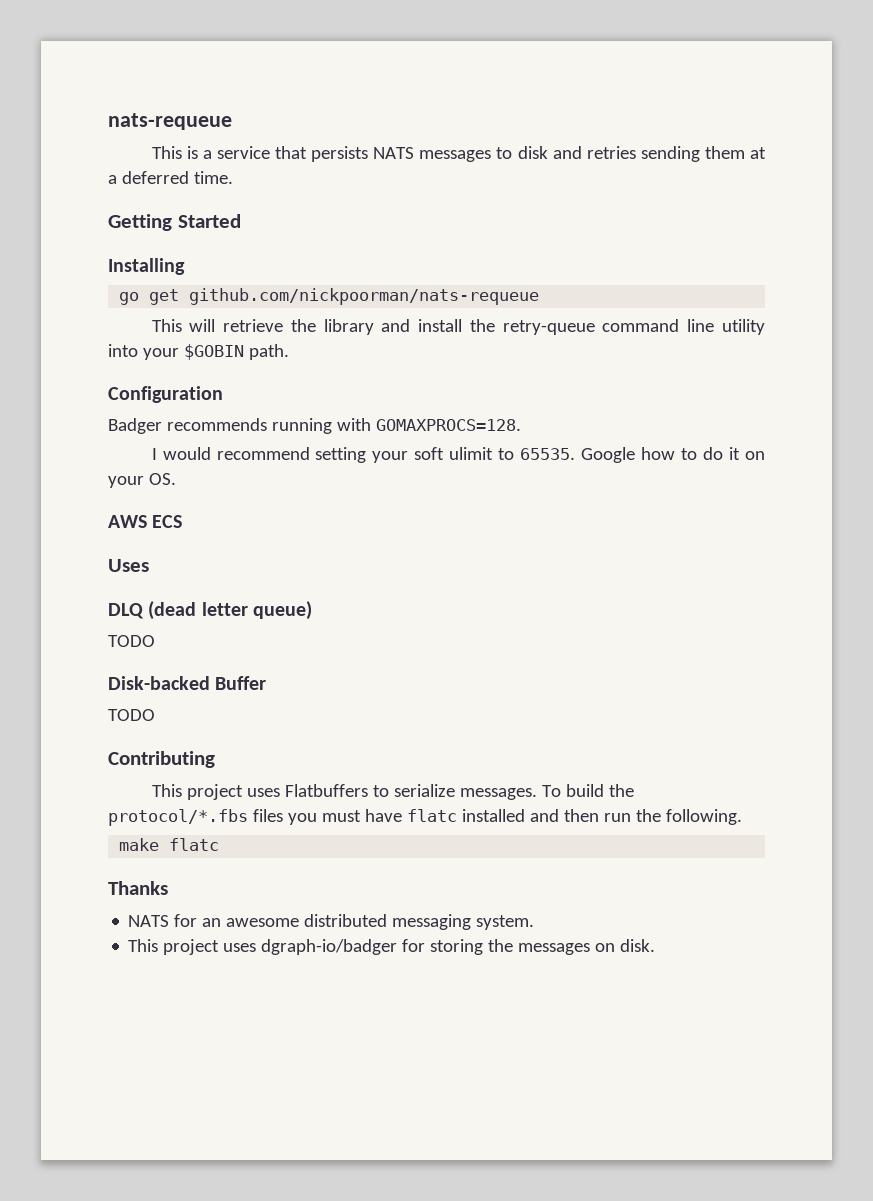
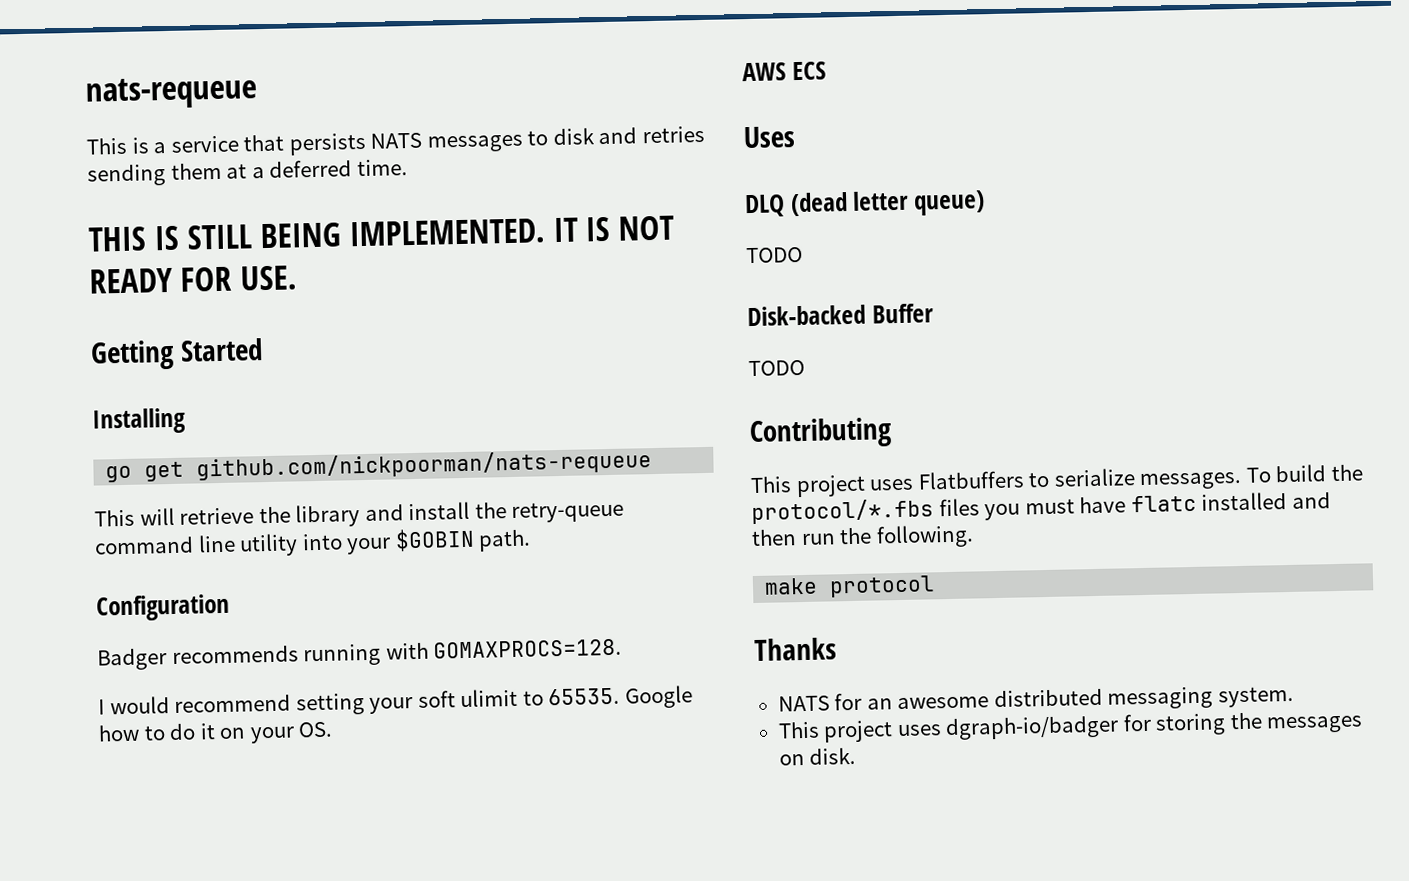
+ THIS IS STILL BEING IMPLEMENTED. IT IS NOT READY FOR USE.
- make flatc
+ make protocol

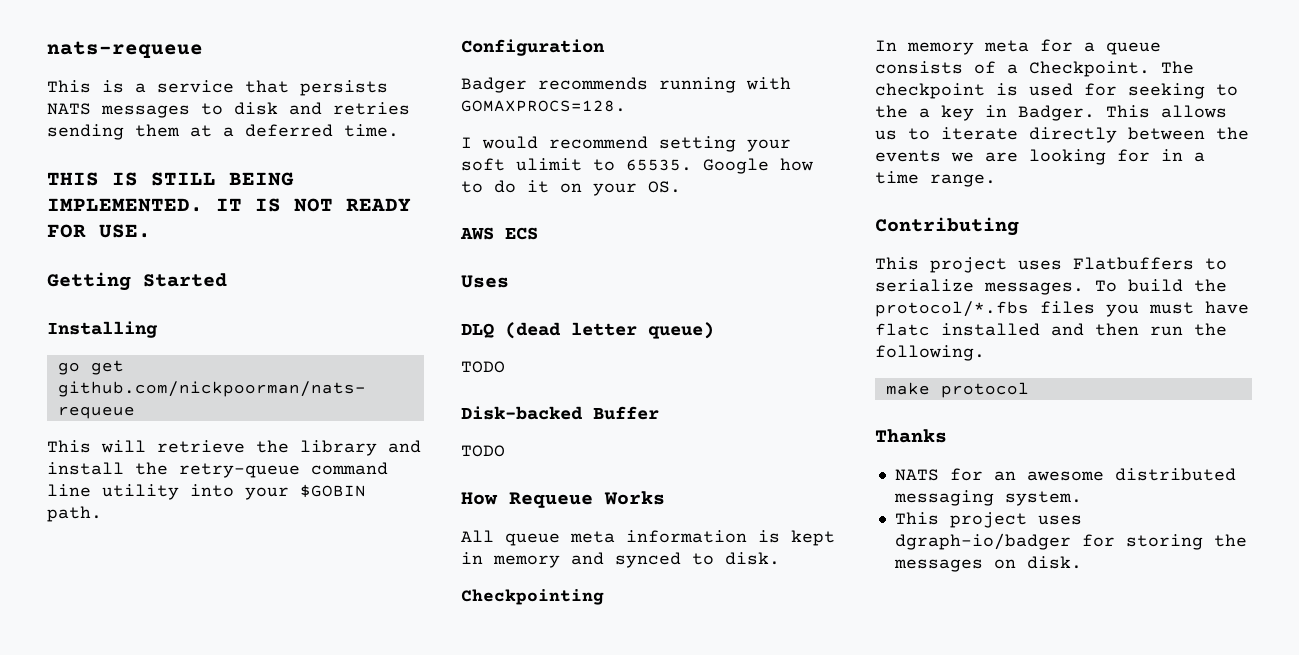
+ How Requeue Works
+ All queue meta information is kept in memory and synced to disk.
+ Checkpointing
+ In memory meta for a queue consists of a Checkpoint. The checkpoint is used for seeking to the a key in Badger. This allows us to iterate directly between the events we are looking for in a time range.

